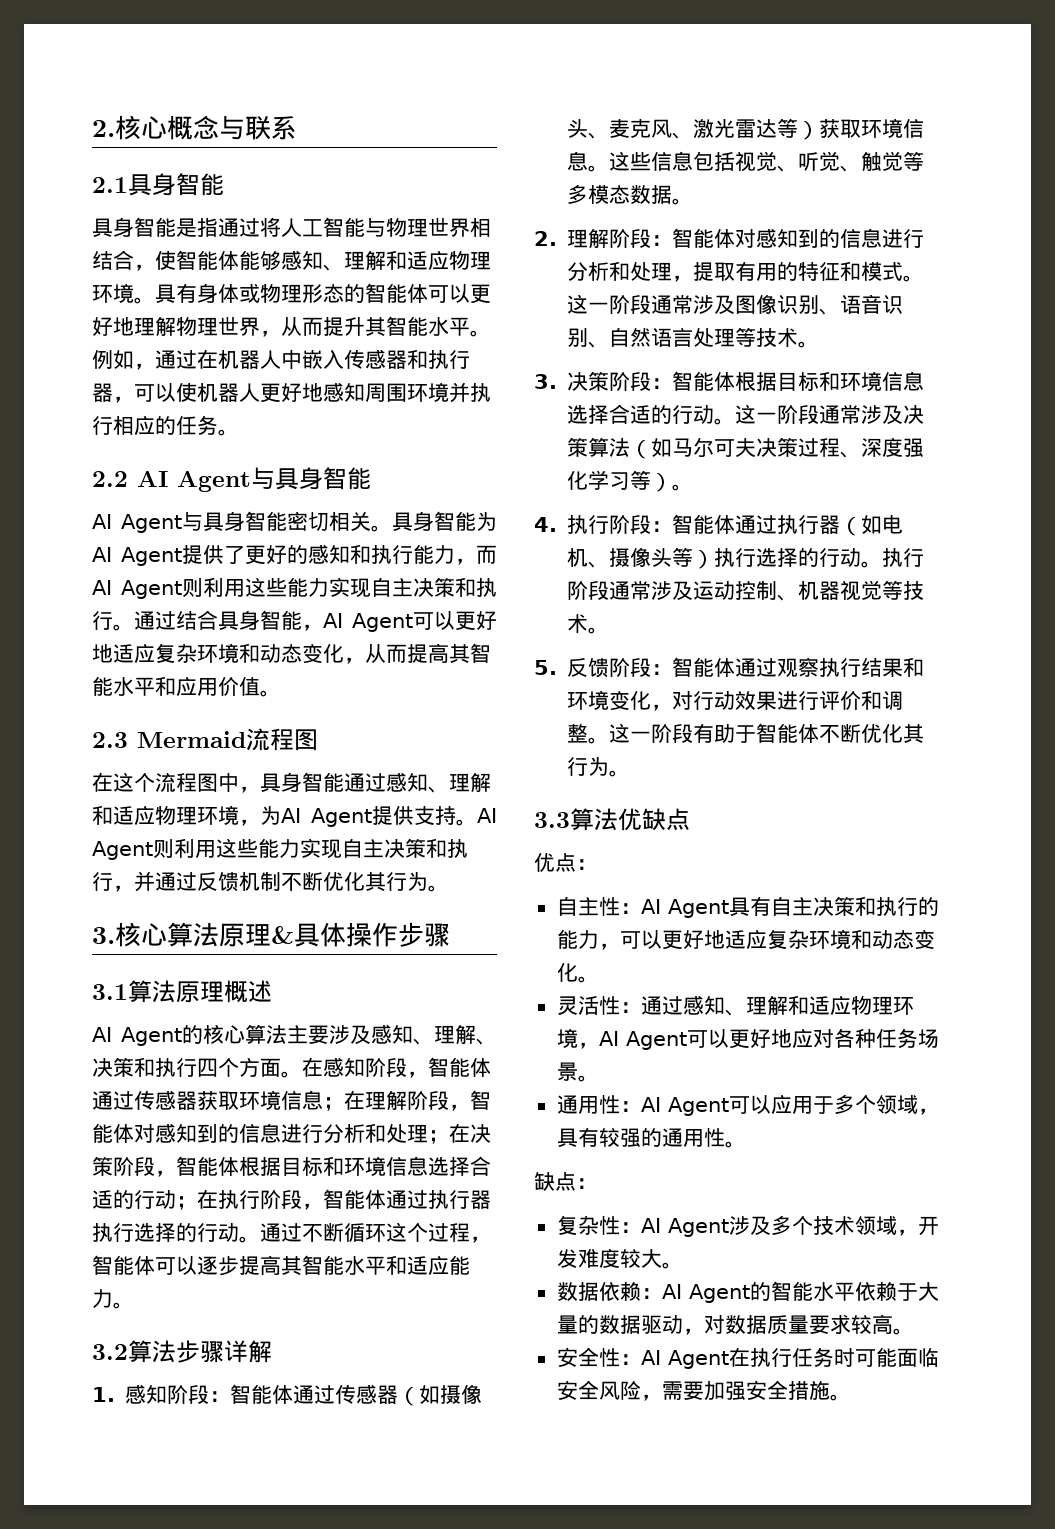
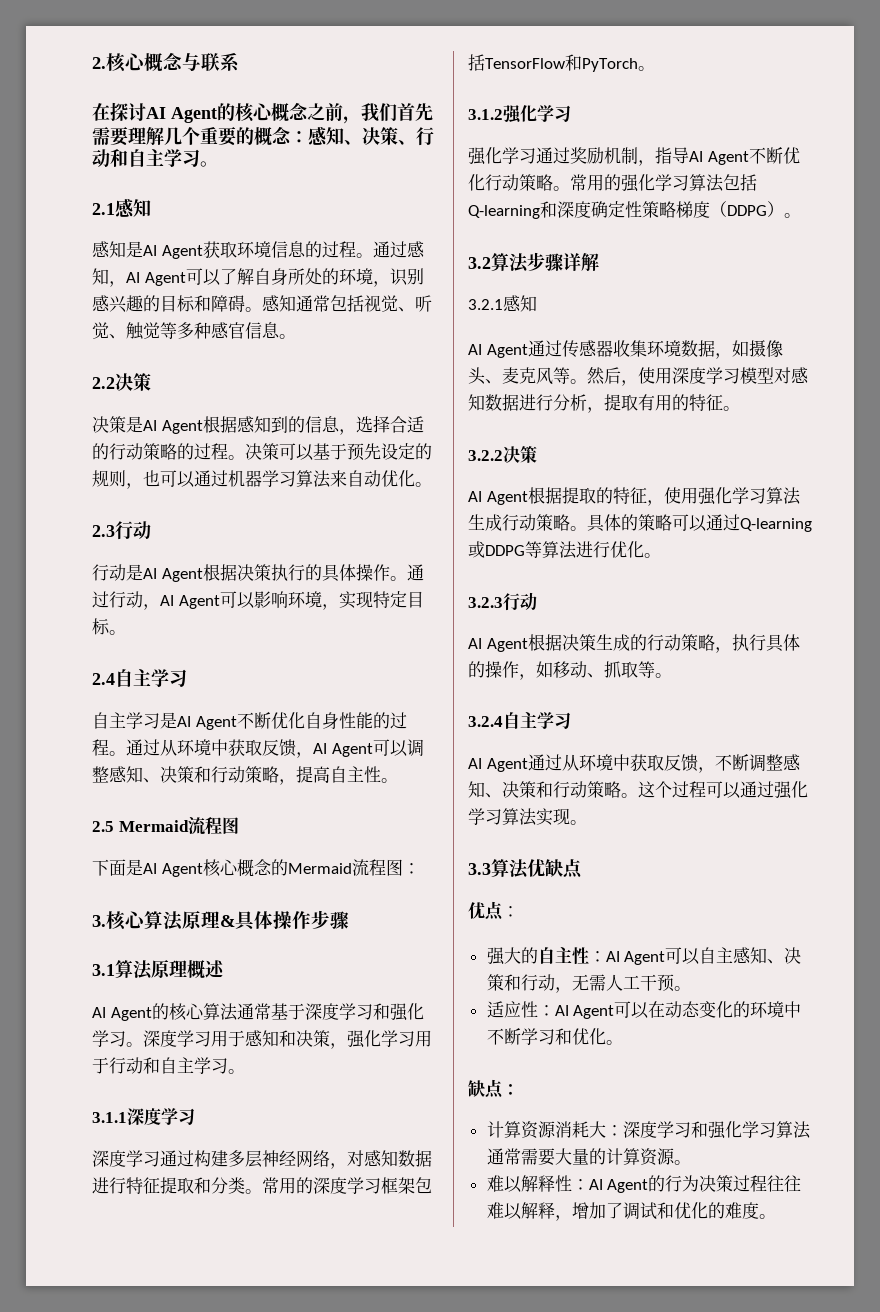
- 2.1具身智能
- 具身智能是指通过将人工智能与物理世界相结合，使智能体能够感知、理解和适应物理环境。具有身体或物理形态的智能体可以更好地理解物理世界，从而提升其智能水平。例如，通过在机器人中嵌入传感器和执行器，可以使机器人更好地感知周围环境并执行相应的任务。
- 2.2 AI Agent与具身智能
- AI Agent与具身智能密切相关。具身智能为AI Agent提供了更好的感知和执行能力，而AI Agent则利用这些能力实现自主决策和执行。通过结合具身智能，AI Agent可以更好地适应复杂环境和动态变化，从而提高其智能水平和应用价值。
- 2.3 Mermaid流程图
- 在这个流程图中，具身智能通过感知、理解和适应物理环境，为AI Agent提供支持。AI Agent则利用这些能力实现自主决策和执行，并通过反馈机制不断优化其行为。
+ 在探讨AI Agent的核心概念之前，我们首先需要理解几个重要的概念：感知、决策、行动和自主学习。
+ 2.1感知
+ 感知是AI Agent获取环境信息的过程。通过感知，AI Agent可以了解自身所处的环境，识别感兴趣的目标和障碍。感知通常包括视觉、听觉、触觉等多种感官信息。
+ 2.2决策
+ 决策是AI Agent根据感知到的信息，选择合适的行动策略的过程。决策可以基于预先设定的规则，也可以通过机器学习算法来自动优化。
+ 2.3行动
+ 行动是AI Agent根据决策执行的具体操作。通过行动，AI Agent可以影响环境，实现特定目标。
+ 2.4自主学习
+ 自主学习是AI Agent不断优化自身性能的过程。通过从环境中获取反馈，AI Agent可以调整感知、决策和行动策略，提高自主性。
+ 2.5 Mermaid流程图
+ 下面是AI Agent核心概念的Mermaid流程图：
- AI Agent的核心算法主要涉及感知、理解、决策和执行四个方面。在感知阶段，智能体通过传感器获取环境信息；在理解阶段，智能体对感知到的信息进行分析和处理；在决策阶段，智能体根据目标和环境信息选择合适的行动；在执行阶段，智能体通过执行器执行选择的行动。通过不断循环这个过程，智能体可以逐步提高其智能水平和适应能力。
+ AI Agent的核心算法通常基于深度学习和强化学习。深度学习用于感知和决策，强化学习用于行动和自主学习。
+ 3.1.1深度学习
+ 深度学习通过构建多层神经网络，对感知数据进行特征提取和分类。常用的深度学习框架包括TensorFlow和PyTorch。
+ 3.1.2强化学习
+ 强化学习通过奖励机制，指导AI Agent不断优化行动策略。常用的强化学习算法包括Q-learning和深度确定性策略梯度（DDPG）。
- 1.感知阶段：智能体通过传感器（如摄像头、麦克风、激光雷达等）获取环境信息。这些信息包括视觉、听觉、触觉等多模态数据。
- 2.理解阶段：智能体对感知到的信息进行分析和处理，提取有用的特征和模式。这一阶段通常涉及图像识别、语音识别、自然语言处理等技术。
- 3.决策阶段：智能体根据目标和环境信息选择合适的行动。这一阶段通常涉及决策算法（如马尔可夫决策过程、深度强化学习等）。
- 4.执行阶段：智能体通过执行器（如电机、摄像头等）执行选择的行动。执行阶段通常涉及运动控制、机器视觉等技术。
- 5.反馈阶段：智能体通过观察执行结果和环境变化，对行动效果进行评价和调整。这一阶段有助于智能体不断优化其行为。
+ 3.2.1感知
+ AI Agent通过传感器收集环境数据，如摄像头、麦克风等。然后，使用深度学习模型对感知数据进行分析，提取有用的特征。
+ 3.2.2决策
+ AI Agent根据提取的特征，使用强化学习算法生成行动策略。具体的策略可以通过Q-learning或DDPG等算法进行优化。
+ 3.2.3行动
+ AI Agent根据决策生成的行动策略，执行具体的操作，如移动、抓取等。
+ 3.2.4自主学习
+ AI Agent通过从环境中获取反馈，不断调整感知、决策和行动策略。这个过程可以通过强化学习算法实现。
- 自主性：AI Agent具有自主决策和执行的能力，可以更好地适应复杂环境和动态变化。
- 灵活性：通过感知、理解和适应物理环境，AI Agent可以更好地应对各种任务场景。
- 通用性：AI Agent可以应用于多个领域，具有较强的通用性。
+ 强大的自主性：AI Agent可以自主感知、决策和行动，无需人工干预。
+ 适应性：AI Agent可以在动态变化的环境中不断学习和优化。
  缺点：
- 复杂性：AI Agent涉及多个技术领域，开发难度较大。
- 数据依赖：AI Agent的智能水平依赖于大量的数据驱动，对数据质量要求较高。
- 安全性：AI Agent在执行任务时可能面临安全风险，需要加强安全措施。
+ 计算资源消耗大：深度学习和强化学习算法通常需要大量的计算资源。
+ 难以解释性：AI Agent的行为决策过程往往难以解释，增加了调试和优化的难度。

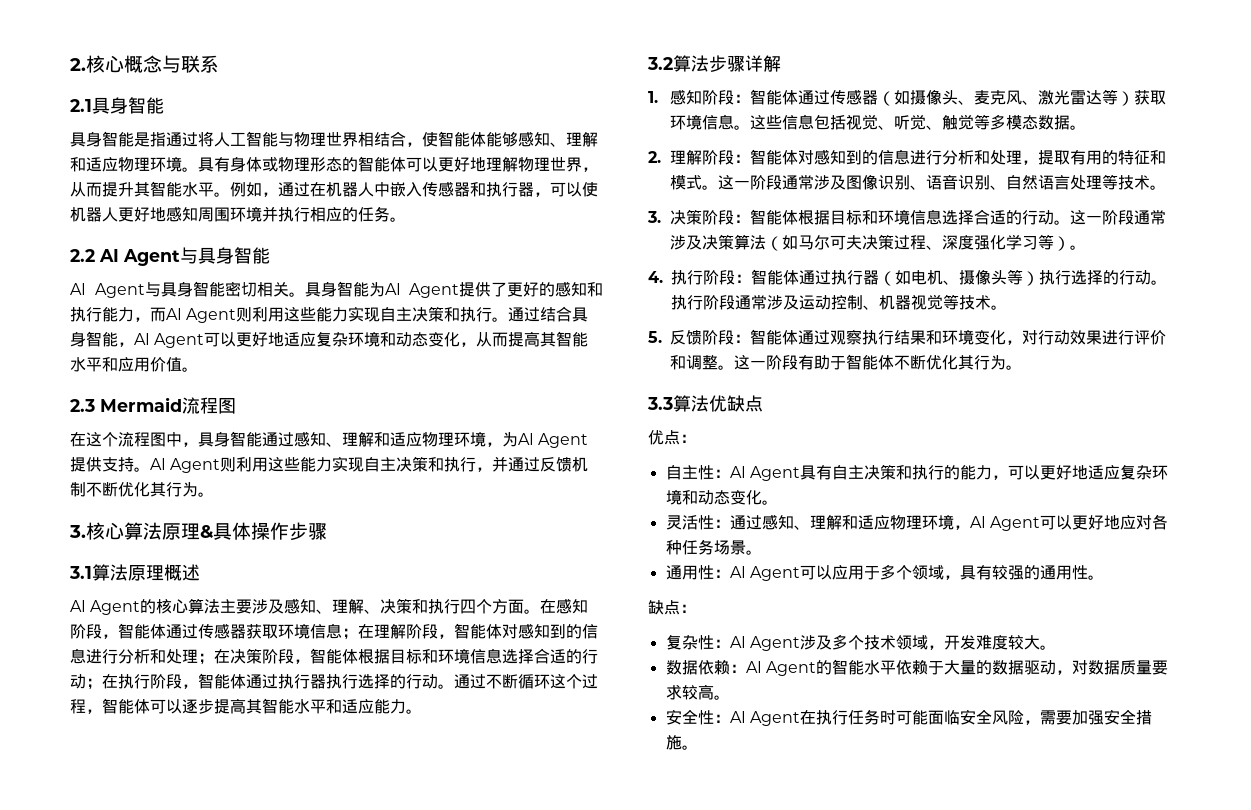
- 在探讨AI Agent的核心概念之前，我们首先需要理解几个重要的概念：感知、决策、行动和自主学习。
- 2.1感知
- 感知是AI Agent获取环境信息的过程。通过感知，AI Agent可以了解自身所处的环境，识别感兴趣的目标和障碍。感知通常包括视觉、听觉、触觉等多种感官信息。
- 2.2决策
- 决策是AI Agent根据感知到的信息，选择合适的行动策略的过程。决策可以基于预先设定的规则，也可以通过机器学习算法来自动优化。
- 2.3行动
- 行动是AI Agent根据决策执行的具体操作。通过行动，AI Agent可以影响环境，实现特定目标。
- 2.4自主学习
- 自主学习是AI Agent不断优化自身性能的过程。通过从环境中获取反馈，AI Agent可以调整感知、决策和行动策略，提高自主性。
- 2.5 Mermaid流程图
- 下面是AI Agent核心概念的Mermaid流程图：
+ 2.1具身智能
+ 具身智能是指通过将人工智能与物理世界相结合，使智能体能够感知、理解和适应物理环境。具有身体或物理形态的智能体可以更好地理解物理世界，从而提升其智能水平。例如，通过在机器人中嵌入传感器和执行器，可以使机器人更好地感知周围环境并执行相应的任务。
+ 2.2 AI Agent与具身智能
+ AI Agent与具身智能密切相关。具身智能为AI Agent提供了更好的感知和执行能力，而AI Agent则利用这些能力实现自主决策和执行。通过结合具身智能，AI Agent可以更好地适应复杂环境和动态变化，从而提高其智能水平和应用价值。
+ 2.3 Mermaid流程图
+ 在这个流程图中，具身智能通过感知、理解和适应物理环境，为AI Agent提供支持。AI Agent则利用这些能力实现自主决策和执行，并通过反馈机制不断优化其行为。
- AI Agent的核心算法通常基于深度学习和强化学习。深度学习用于感知和决策，强化学习用于行动和自主学习。
- 3.1.1深度学习
- 深度学习通过构建多层神经网络，对感知数据进行特征提取和分类。常用的深度学习框架包括TensorFlow和PyTorch。
- 3.1.2强化学习
- 强化学习通过奖励机制，指导AI Agent不断优化行动策略。常用的强化学习算法包括Q-learning和深度确定性策略梯度（DDPG）。
+ AI Agent的核心算法主要涉及感知、理解、决策和执行四个方面。在感知阶段，智能体通过传感器获取环境信息；在理解阶段，智能体对感知到的信息进行分析和处理；在决策阶段，智能体根据目标和环境信息选择合适的行动；在执行阶段，智能体通过执行器执行选择的行动。通过不断循环这个过程，智能体可以逐步提高其智能水平和适应能力。
- 3.2.1感知
- AI Agent通过传感器收集环境数据，如摄像头、麦克风等。然后，使用深度学习模型对感知数据进行分析，提取有用的特征。
- 3.2.2决策
- AI Agent根据提取的特征，使用强化学习算法生成行动策略。具体的策略可以通过Q-learning或DDPG等算法进行优化。
- 3.2.3行动
- AI Agent根据决策生成的行动策略，执行具体的操作，如移动、抓取等。
- 3.2.4自主学习
- AI Agent通过从环境中获取反馈，不断调整感知、决策和行动策略。这个过程可以通过强化学习算法实现。
+ 1.感知阶段：智能体通过传感器（如摄像头、麦克风、激光雷达等）获取环境信息。这些信息包括视觉、听觉、触觉等多模态数据。
+ 2.理解阶段：智能体对感知到的信息进行分析和处理，提取有用的特征和模式。这一阶段通常涉及图像识别、语音识别、自然语言处理等技术。
+ 3.决策阶段：智能体根据目标和环境信息选择合适的行动。这一阶段通常涉及决策算法（如马尔可夫决策过程、深度强化学习等）。
+ 4.执行阶段：智能体通过执行器（如电机、摄像头等）执行选择的行动。执行阶段通常涉及运动控制、机器视觉等技术。
+ 5.反馈阶段：智能体通过观察执行结果和环境变化，对行动效果进行评价和调整。这一阶段有助于智能体不断优化其行为。
- 强大的自主性：AI Agent可以自主感知、决策和行动，无需人工干预。
- 适应性：AI Agent可以在动态变化的环境中不断学习和优化。
+ 自主性：AI Agent具有自主决策和执行的能力，可以更好地适应复杂环境和动态变化。
+ 灵活性：通过感知、理解和适应物理环境，AI Agent可以更好地应对各种任务场景。
+ 通用性：AI Agent可以应用于多个领域，具有较强的通用性。
  缺点：
- 计算资源消耗大：深度学习和强化学习算法通常需要大量的计算资源。
- 难以解释性：AI Agent的行为决策过程往往难以解释，增加了调试和优化的难度。
+ 复杂性：AI Agent涉及多个技术领域，开发难度较大。
+ 数据依赖：AI Agent的智能水平依赖于大量的数据驱动，对数据质量要求较高。
+ 安全性：AI Agent在执行任务时可能面临安全风险，需要加强安全措施。

